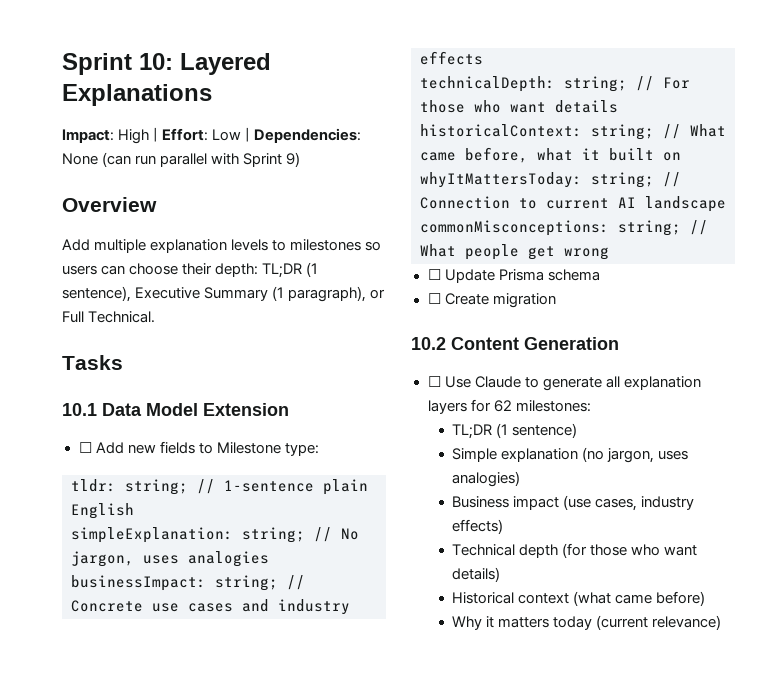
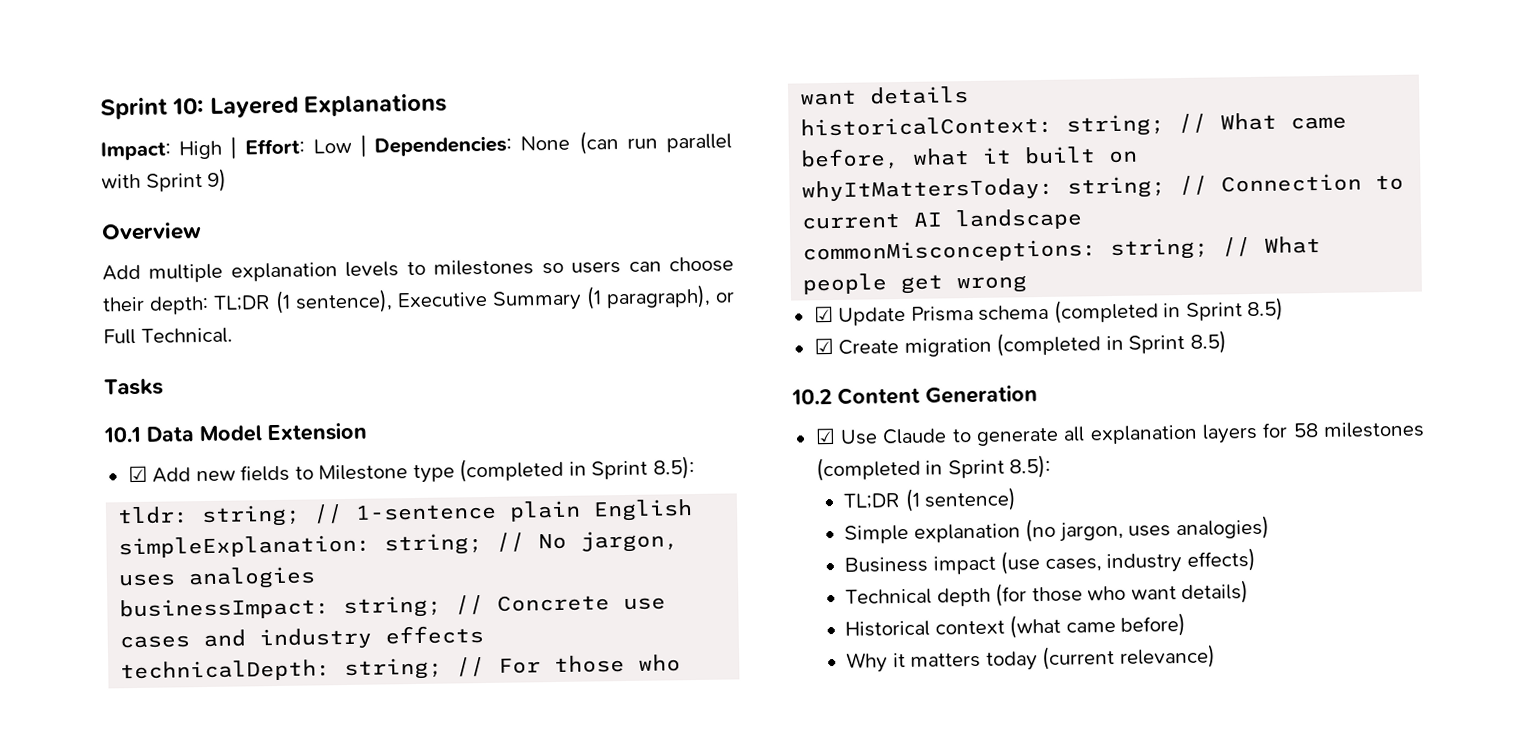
- ☐ Add new fields to Milestone type:
+ ☑ Add new fields to Milestone type (completed in Sprint 8.5):
- ☐ Update Prisma schema
- ☐ Create migration
+ ☑ Update Prisma schema (completed in Sprint 8.5)
+ ☑ Create migration (completed in Sprint 8.5)
- ☐ Use Claude to generate all explanation layers for 62 milestones:
+ ☑ Use Claude to generate all explanation layers for 58 milestones (completed in Sprint 8.5):

